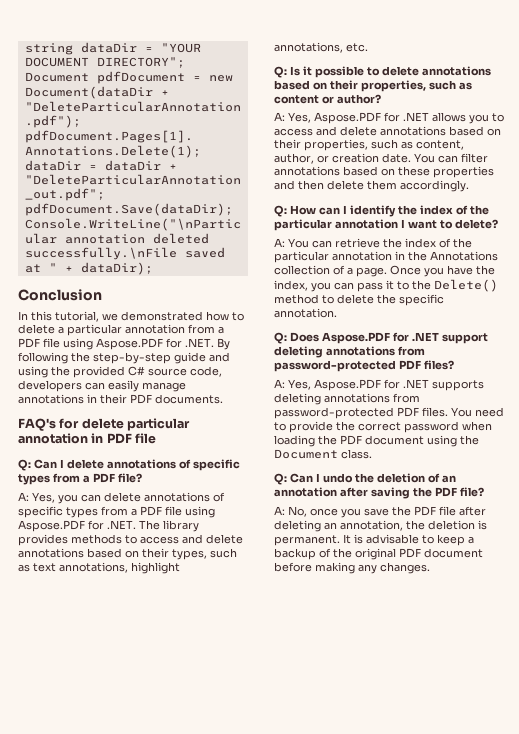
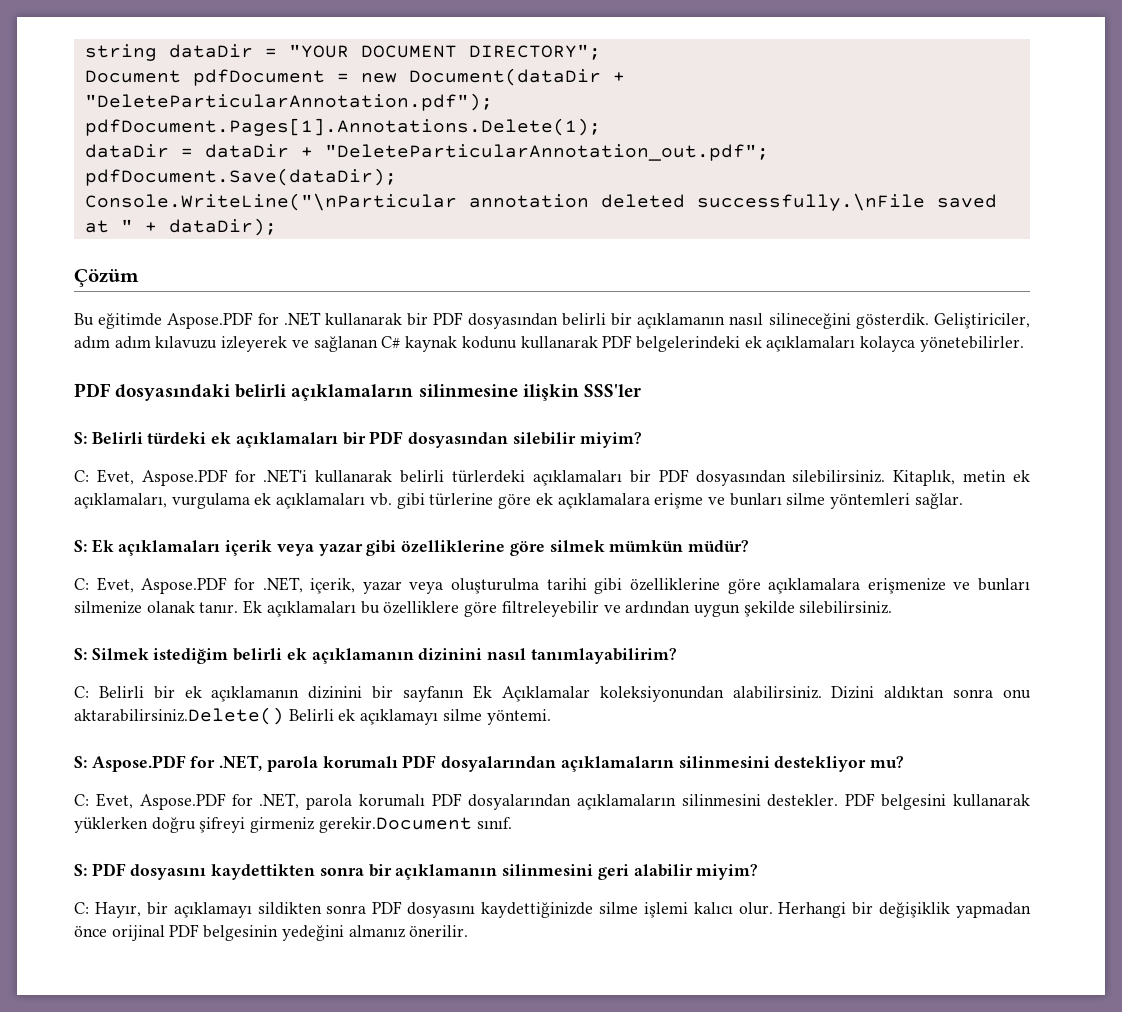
- Conclusion
- In this tutorial, we demonstrated how to delete a particular annotation from a PDF file using Aspose.PDF for .NET. By following the step-by-step guide and using the provided C# source code, developers can easily manage annotations in their PDF documents.
- FAQ's for delete particular annotation in PDF file
- Q: Can I delete annotations of specific types from a PDF file?
- A: Yes, you can delete annotations of specific types from a PDF file using Aspose.PDF for .NET. The library provides methods to access and delete annotations based on their types, such as text annotations, highlight annotations, etc.
- Q: Is it possible to delete annotations based on their properties, such as content or author?
- A: Yes, Aspose.PDF for .NET allows you to access and delete annotations based on their properties, such as content, author, or creation date. You can filter annotations based on these properties and then delete them accordingly.
- Q: How can I identify the index of the particular annotation I want to delete?
- A: You can retrieve the index of the particular annotation in the Annotations collection of a page. Once you have the index, you can pass it to the Delete() method to delete the specific annotation.
- Q: Does Aspose.PDF for .NET support deleting annotations from password-protected PDF files?
- A: Yes, Aspose.PDF for .NET supports deleting annotations from password-protected PDF files. You need to provide the correct password when loading the PDF document using the Document class.
- Q: Can I undo the deletion of an annotation after saving the PDF file?
- A: No, once you save the PDF file after deleting an annotation, the deletion is permanent. It is advisable to keep a backup of the original PDF document before making any changes.
+ Çözüm
+ Bu eğitimde Aspose.PDF for .NET kullanarak bir PDF dosyasından belirli bir açıklamanın nasıl silineceğini gösterdik. Geliştiriciler, adım adım kılavuzu izleyerek ve sağlanan C# kaynak kodunu kullanarak PDF belgelerindeki ek açıklamaları kolayca yönetebilirler.
+ PDF dosyasındaki belirli açıklamaların silinmesine ilişkin SSS'ler
+ S: Belirli türdeki ek açıklamaları bir PDF dosyasından silebilir miyim?
+ C: Evet, Aspose.PDF for .NET'i kullanarak belirli türlerdeki açıklamaları bir PDF dosyasından silebilirsiniz. Kitaplık, metin ek açıklamaları, vurgulama ek açıklamaları vb. gibi türlerine göre ek açıklamalara erişme ve bunları silme yöntemleri sağlar.
+ S: Ek açıklamaları içerik veya yazar gibi özelliklerine göre silmek mümkün müdür?
+ C: Evet, Aspose.PDF for .NET, içerik, yazar veya oluşturulma tarihi gibi özelliklerine göre açıklamalara erişmenize ve bunları silmenize olanak tanır. Ek açıklamaları bu özelliklere göre filtreleyebilir ve ardından uygun şekilde silebilirsiniz.
+ S: Silmek istediğim belirli ek açıklamanın dizinini nasıl tanımlayabilirim?
+ C: Belirli bir ek açıklamanın dizinini bir sayfanın Ek Açıklamalar koleksiyonundan alabilirsiniz. Dizini aldıktan sonra onu aktarabilirsiniz.Delete() Belirli ek açıklamayı silme yöntemi.
+ S: Aspose.PDF for .NET, parola korumalı PDF dosyalarından açıklamaların silinmesini destekliyor mu?
+ C: Evet, Aspose.PDF for .NET, parola korumalı PDF dosyalarından açıklamaların silinmesini destekler. PDF belgesini kullanarak yüklerken doğru şifreyi girmeniz gerekir.Document sınıf.
+ S: PDF dosyasını kaydettikten sonra bir açıklamanın silinmesini geri alabilir miyim?
+ C: Hayır, bir açıklamayı sildikten sonra PDF dosyasını kaydettiğinizde silme işlemi kalıcı olur. Herhangi bir değişiklik yapmadan önce orijinal PDF belgesinin yedeğini almanız önerilir.

